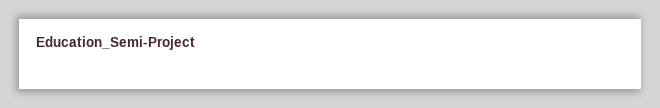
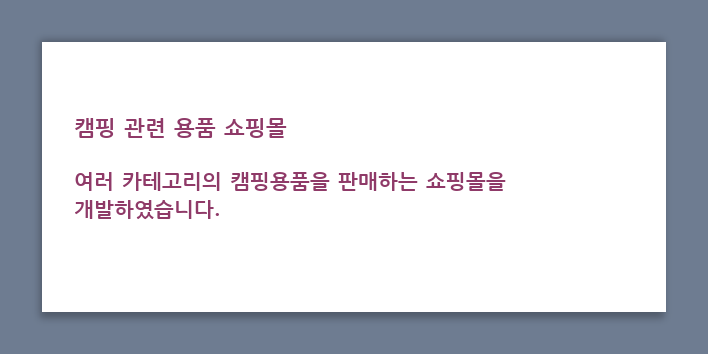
- Education_Semi-Project
+ 캠핑 관련 용품 쇼핑몰
+ 여러 카테고리의 캠핑용품을 판매하는 쇼핑몰을 개발하였습니다.

